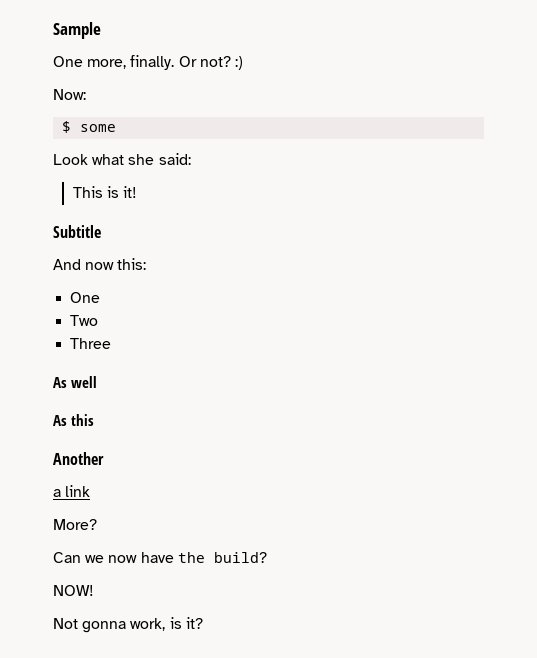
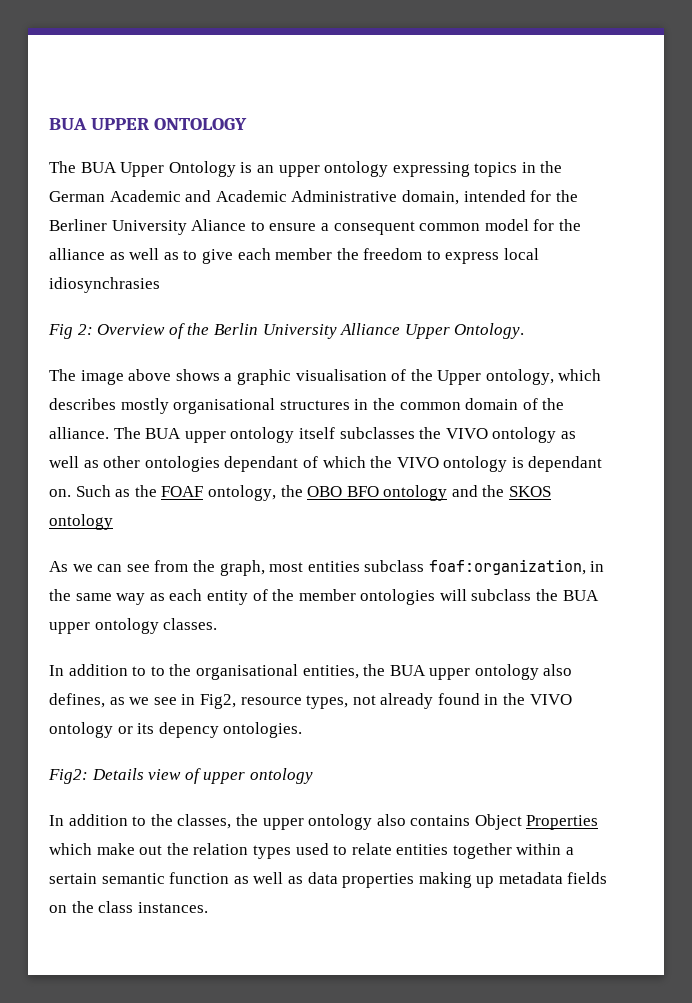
- Sample
- One more, finally. Or not? :)
- Now:
- $ some
- Look what she said:
- This is it!
- Subtitle
- And now this:
- One
- Two
- Three
- As well
- As this
- Another
- a link
- More?
- Can we now have the build?
- NOW!
- Not gonna work, is it?
+ BUA UPPER ONTOLOGY
+ The BUA Upper Ontology is an upper ontology expressing topics in the German Academic and Academic Administrative domain, intended for the Berliner University Aliance to ensure a consequent common model for the alliance as well as to give each member the freedom to express local idiosynchrasies
+ Fig 2: Overview of the Berlin University Alliance Upper Ontology.
+ The image above shows a graphic visualisation of the Upper ontology, which describes mostly organisational structures in the common domain of the alliance. The BUA upper ontology itself subclasses the VIVO ontology as well as other ontologies dependant of which the VIVO ontology is dependant on. Such as the FOAF ontology, the OBO BFO ontology and the SKOS ontology
+ As we can see from the graph, most entities subclass foaf:organization, in the same way as each entity of the member ontologies will subclass the BUA upper ontology classes.
+ In addition to to the organisational entities, the BUA upper ontology also defines, as we see in Fig2, resource types, not already found in the VIVO ontology or its depency ontologies.
+ Fig2: Details view of upper ontology
+ In addition to the classes, the upper ontology also contains Object Properties which make out the relation types used to relate entities together within a sertain semantic function as well as data properties making up metadata fields on the class instances.

